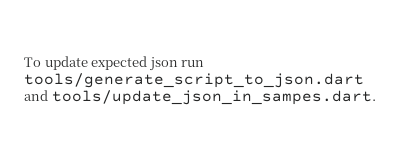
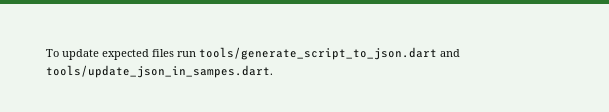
- To update expected json run tools/generate_script_to_json.dart and tools/update_json_in_sampes.dart.
+ To update expected files run tools/generate_script_to_json.dart and tools/update_json_in_sampes.dart.

